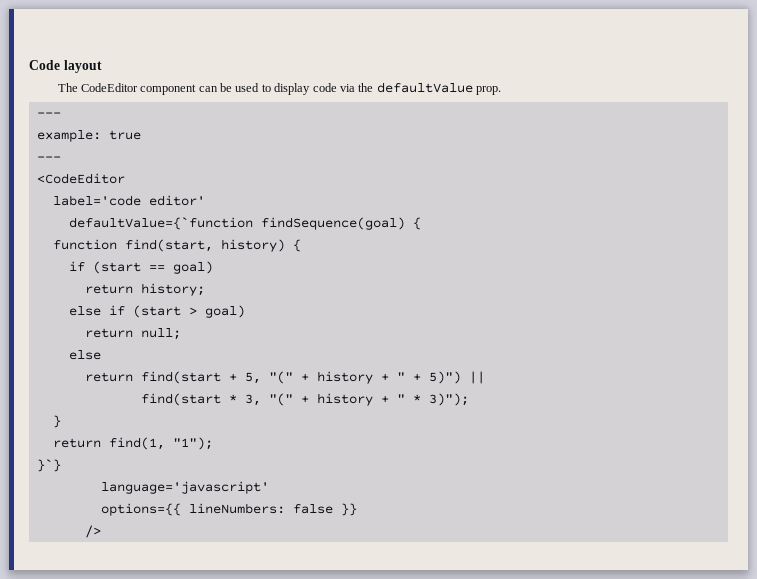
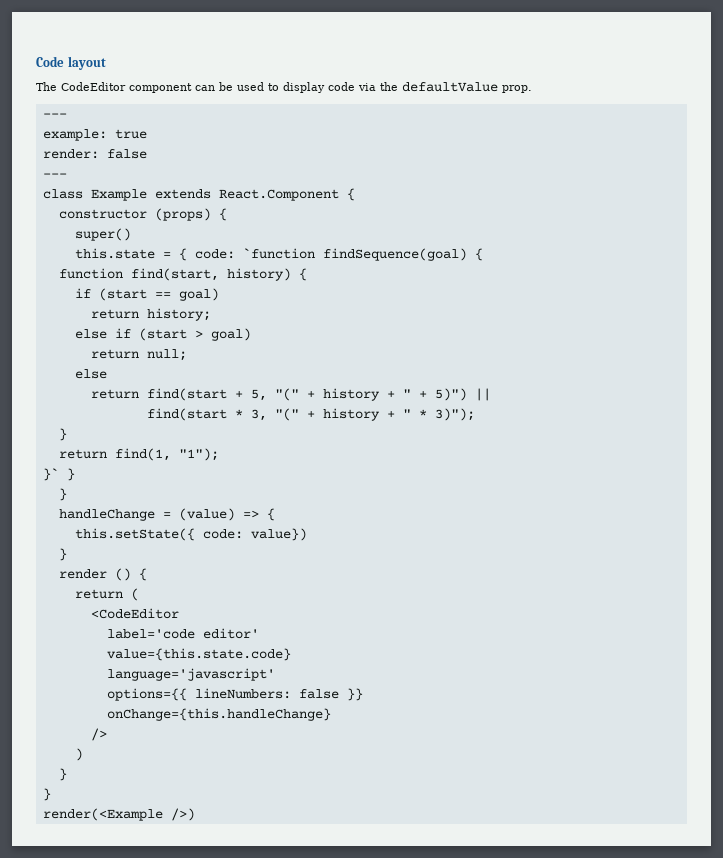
  example: true
+ render: false
  ---
- <CodeEditor
- label='code editor'
- defaultValue={`function findSequence(goal) {
+ class Example extends React.Component {
+ constructor (props) {
+ super()
+ this.state = { code: `function findSequence(goal) {
- }`}
+ }` }
+ }
+ handleChange = (value) => {
+ this.setState({ code: value})
+ }
+ render () {
+ return (
+ <CodeEditor
+ label='code editor'
+ value={this.state.code}
+ onChange={this.handleChange}
+ )
+ }
+ }
+ render(<Example />)

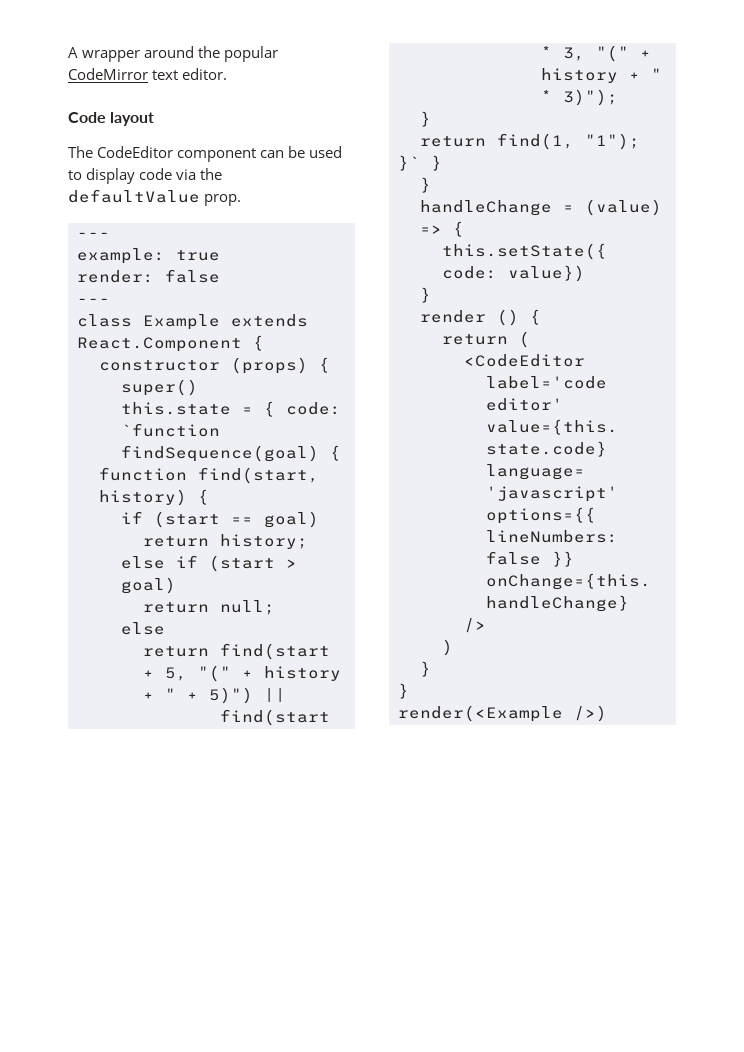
+ A wrapper around the popular CodeMirror text editor.

